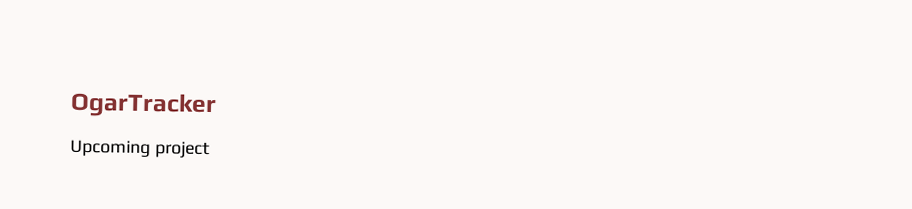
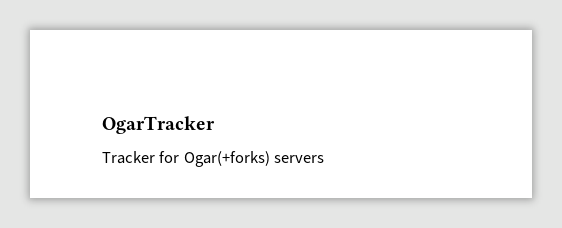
- Upcoming project
+ Tracker for Ogar(+forks) servers

